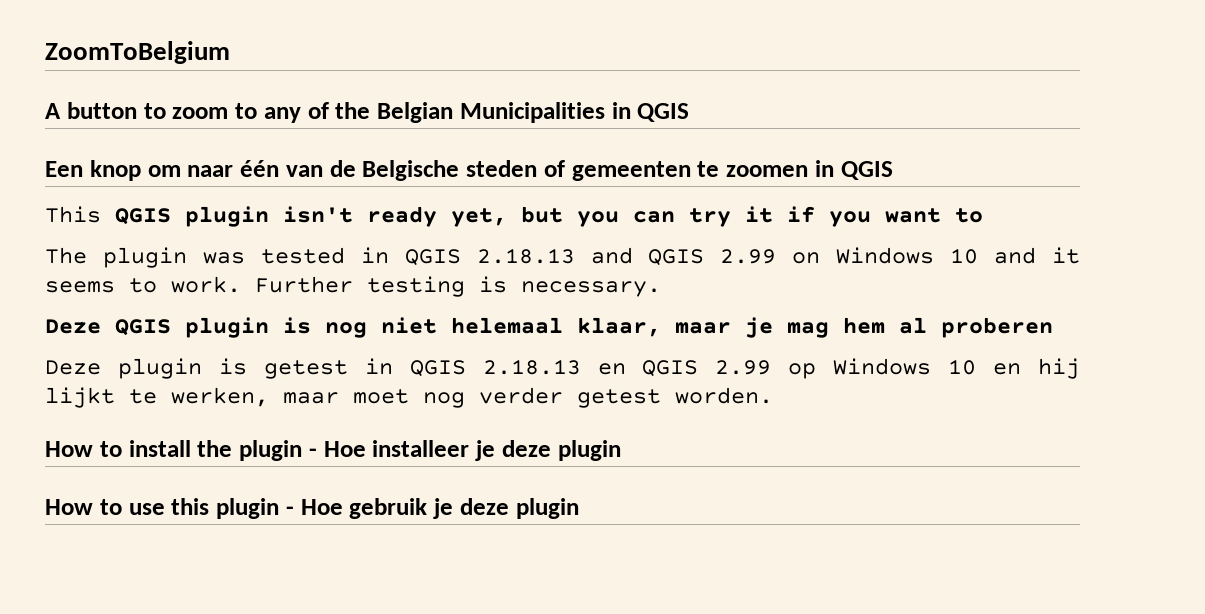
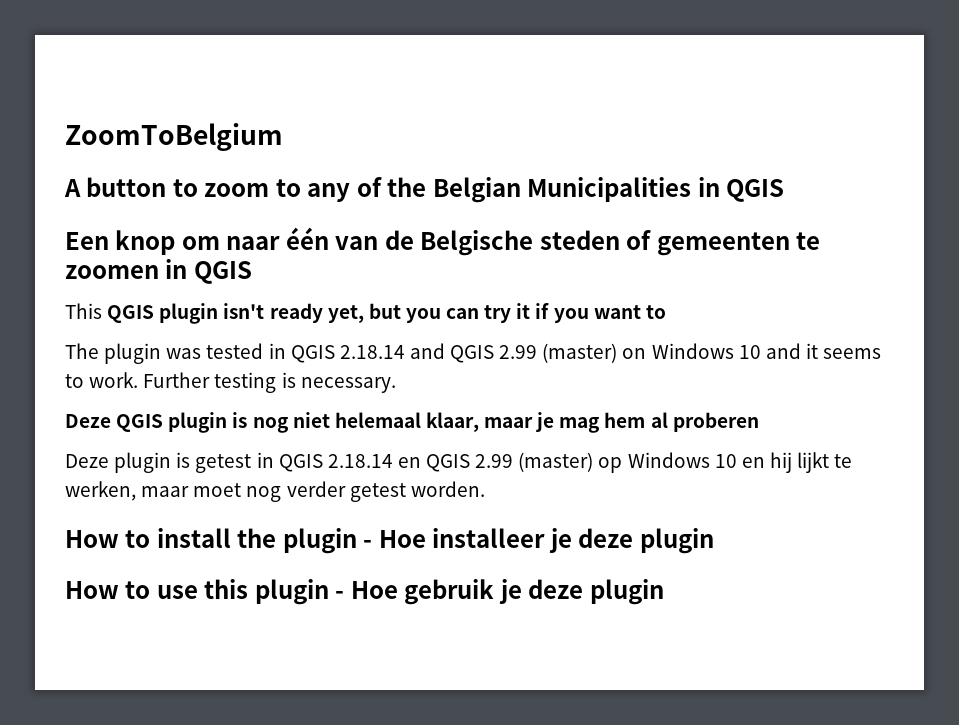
- The plugin was tested in QGIS 2.18.13 and QGIS 2.99 on Windows 10 and it seems to work.
+ The plugin was tested in QGIS 2.18.14 and QGIS 2.99 (master) on Windows 10 and it seems to work.
- Deze plugin is getest in QGIS 2.18.13 en QGIS 2.99 op Windows 10 en hij lijkt te werken, maar moet nog verder getest worden.
+ Deze plugin is getest in QGIS 2.18.14 en QGIS 2.99 (master) op Windows 10 en hij lijkt te werken, maar moet nog verder getest worden.

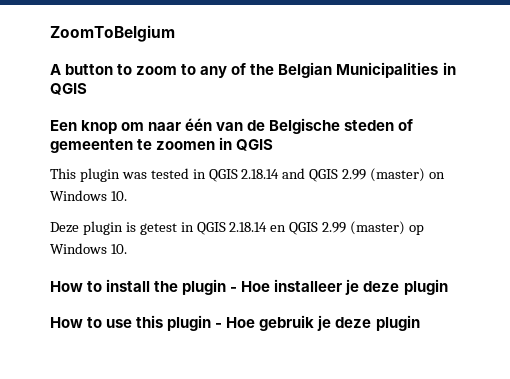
- This QGIS plugin isn't ready yet, but you can try it if you want to
- The plugin was tested in QGIS 2.18.14 and QGIS 2.99 (master) on Windows 10 and it seems to work. Further testing is necessary.
- Deze QGIS plugin is nog niet helemaal klaar, maar je mag hem al proberen
+ This plugin was tested in QGIS 2.18.14 and QGIS 2.99 (master) on Windows 10.
- Deze plugin is getest in QGIS 2.18.14 en QGIS 2.99 (master) op Windows 10 en hij lijkt te werken, maar moet nog verder getest worden.
+ Deze plugin is getest in QGIS 2.18.14 en QGIS 2.99 (master) op Windows 10.

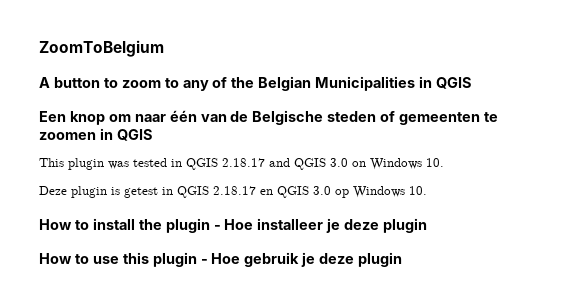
- This plugin was tested in QGIS 2.18.14 and QGIS 2.99 (master) on Windows 10.
+ This plugin was tested in QGIS 2.18.17 and QGIS 3.0 on Windows 10.
- Deze plugin is getest in QGIS 2.18.14 en QGIS 2.99 (master) op Windows 10.
+ Deze plugin is getest in QGIS 2.18.17 en QGIS 3.0 op Windows 10.

